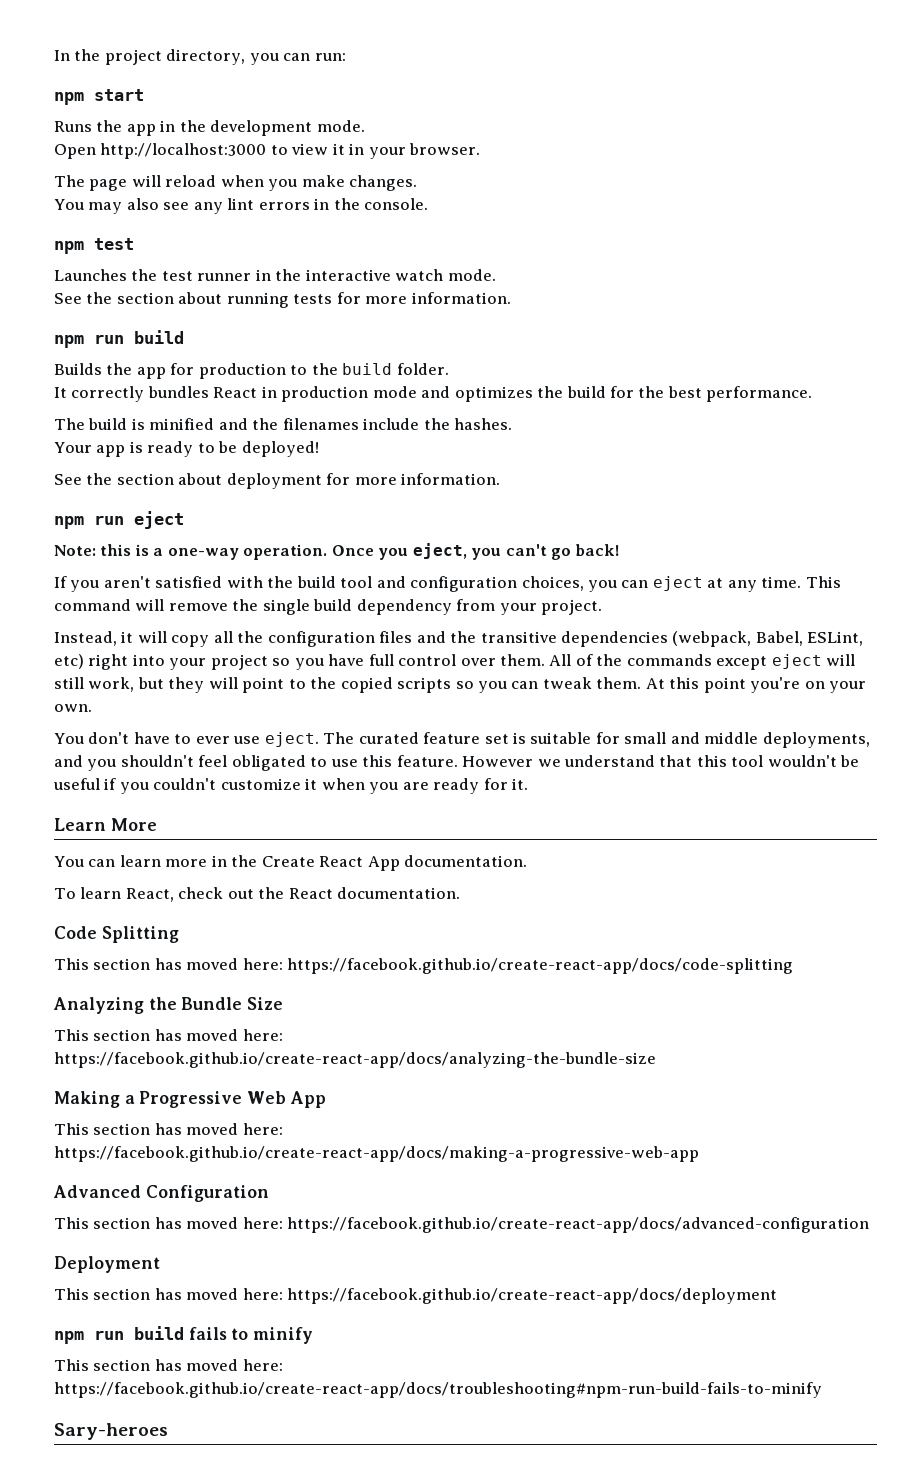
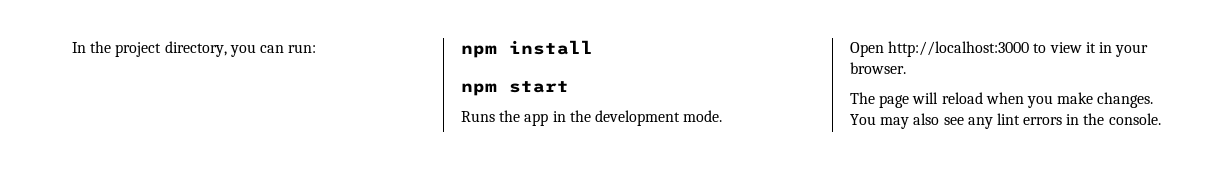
+ npm install
- npm test
- Launches the test runner in the interactive watch mode.
- See the section about running tests for more information.
- npm run build
- Builds the app for production to the build folder.
- It correctly bundles React in production mode and optimizes the build for the best performance.
- The build is minified and the filenames include the hashes.
- Your app is ready to be deployed!
- See the section about deployment for more information.
- npm run eject
- Note: this is a one-way operation. Once you eject, you can't go back!
- If you aren't satisfied with the build tool and configuration choices, you can eject at any time. This command will remove the single build dependency from your project.
- Instead, it will copy all the configuration files and the transitive dependencies (webpack, Babel, ESLint, etc) right into your project so you have full control over them. All of the commands except eject will still work, but they will point to the copied scripts so you can tweak them. At this point you're on your own.
- You don't have to ever use eject. The curated feature set is suitable for small and middle deployments, and you shouldn't feel obligated to use this feature. However we understand that this tool wouldn't be useful if you couldn't customize it when you are ready for it.
- Learn More
- You can learn more in the Create React App documentation.
- To learn React, check out the React documentation.
- Code Splitting
- This section has moved here: https://facebook.github.io/create-react-app/docs/code-splitting
- Analyzing the Bundle Size
- This section has moved here: https://facebook.github.io/create-react-app/docs/analyzing-the-bundle-size
- Making a Progressive Web App
- This section has moved here: https://facebook.github.io/create-react-app/docs/making-a-progressive-web-app
- Advanced Configuration
- This section has moved here: https://facebook.github.io/create-react-app/docs/advanced-configuration
- Deployment
- This section has moved here: https://facebook.github.io/create-react-app/docs/deployment
- npm run build fails to minify
- This section has moved here: https://facebook.github.io/create-react-app/docs/troubleshooting#npm-run-build-fails-to-minify
- Sary-heroes

